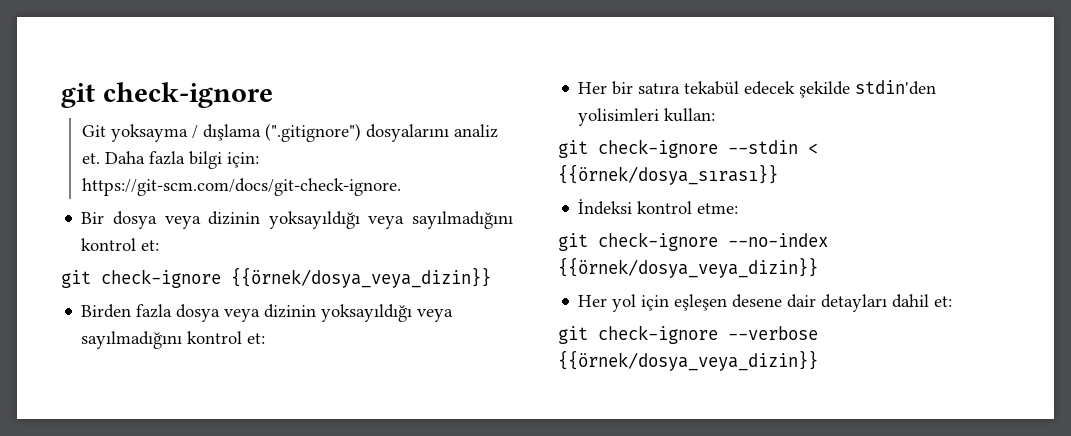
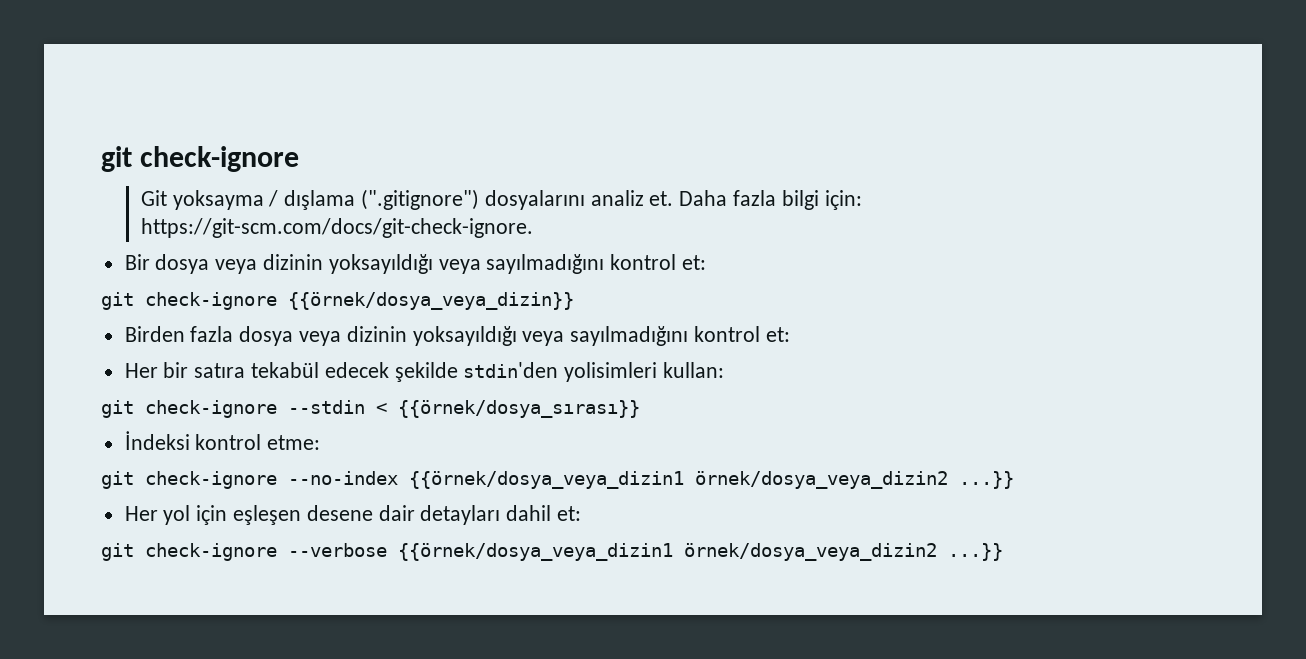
- git check-ignore --no-index {{örnek/dosya_veya_dizin}}
+ git check-ignore --no-index {{örnek/dosya_veya_dizin1 örnek/dosya_veya_dizin2 ...}}
- git check-ignore --verbose {{örnek/dosya_veya_dizin}}
+ git check-ignore --verbose {{örnek/dosya_veya_dizin1 örnek/dosya_veya_dizin2 ...}}

